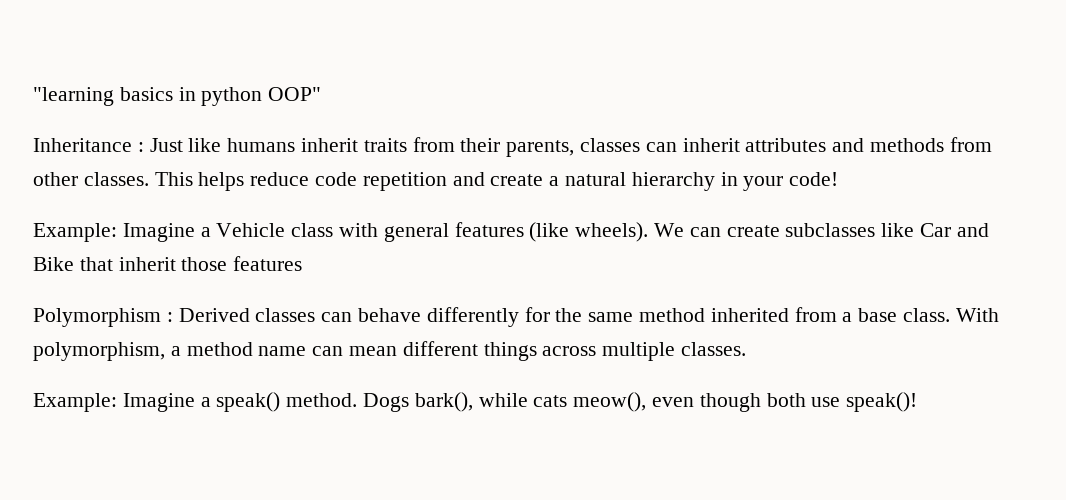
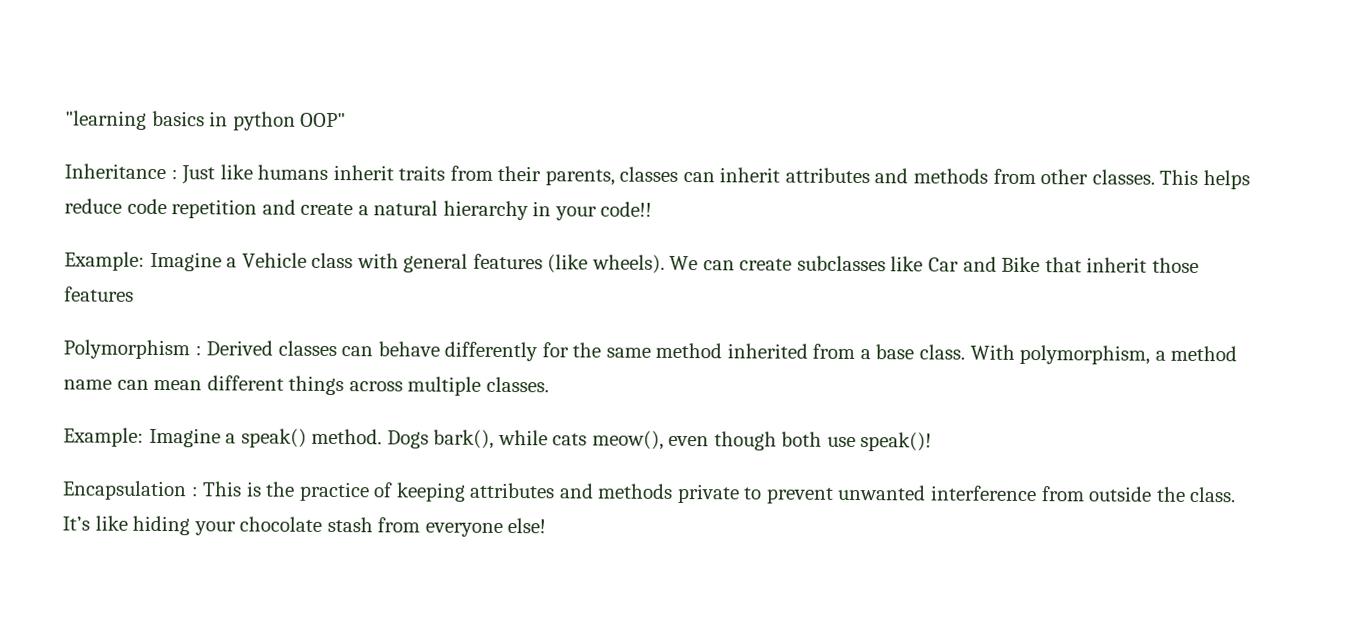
- This helps reduce code repetition and create a natural hierarchy in your code!
+ This helps reduce code repetition and create a natural hierarchy in your code!!
+ Encapsulation : This is the practice of keeping attributes and methods private to prevent unwanted interference from outside the class. It’s like hiding your chocolate stash from everyone else!

